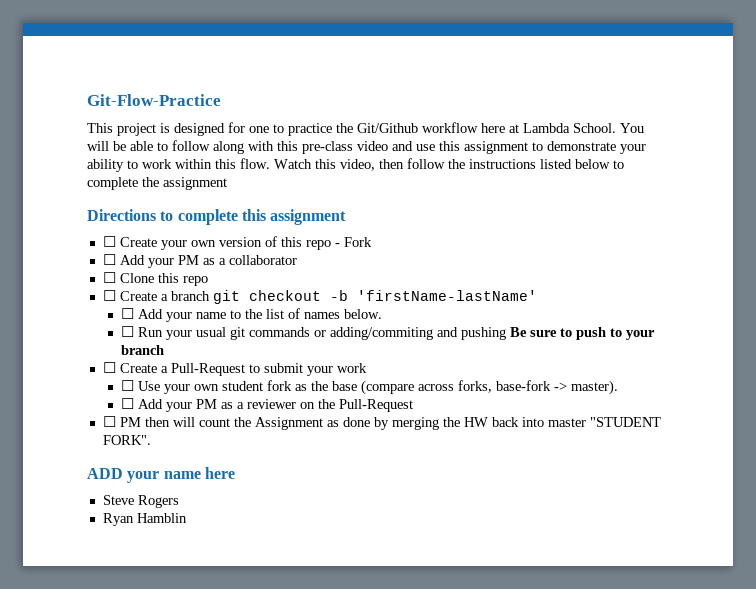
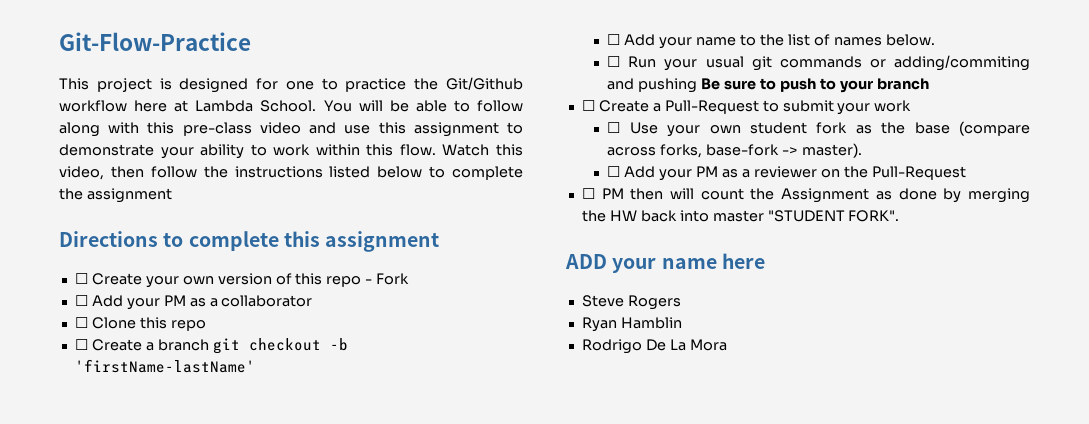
+ Rodrigo De La Mora

